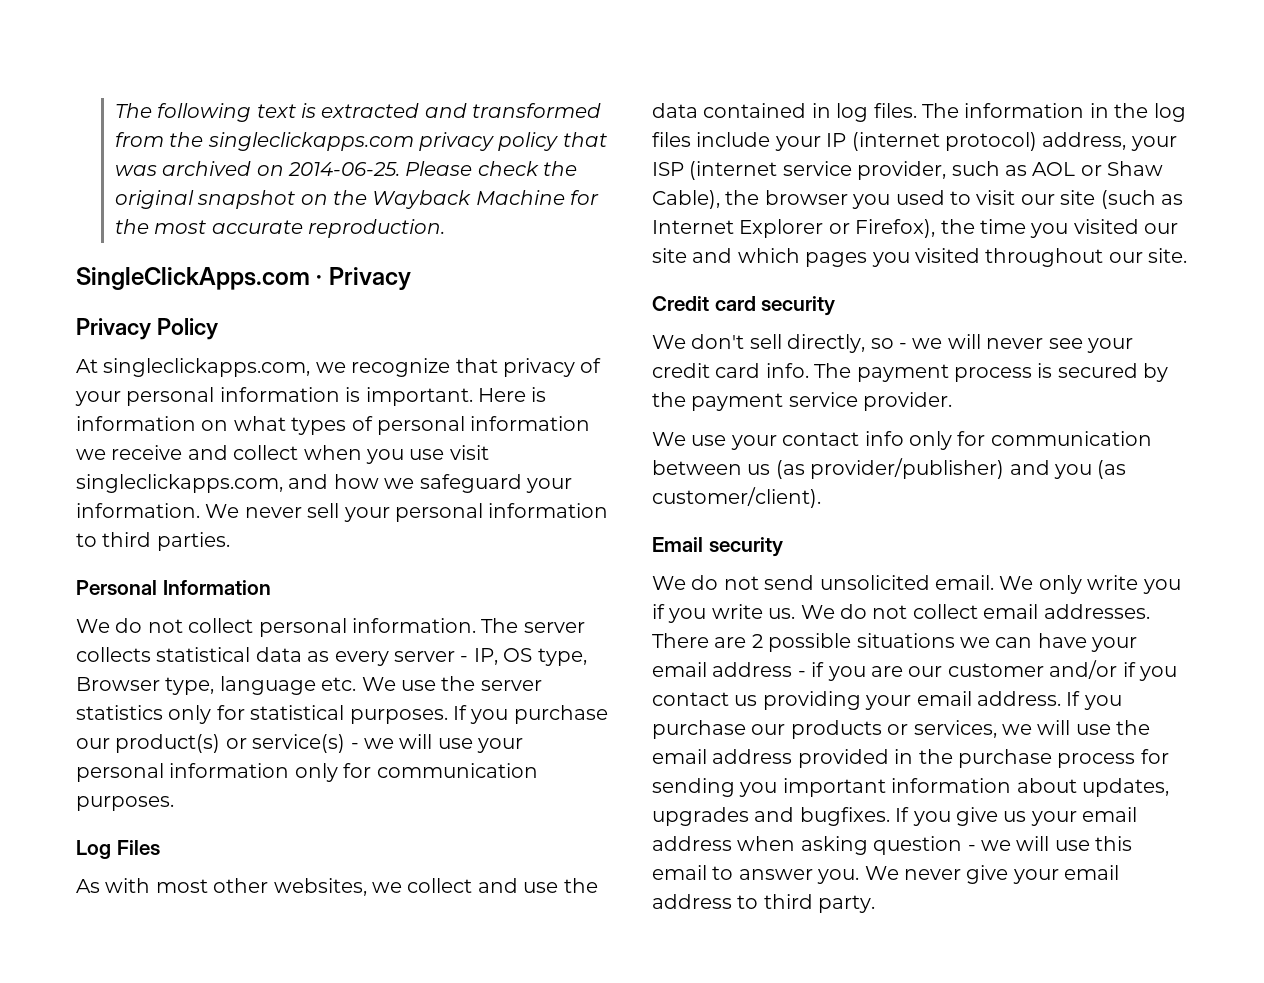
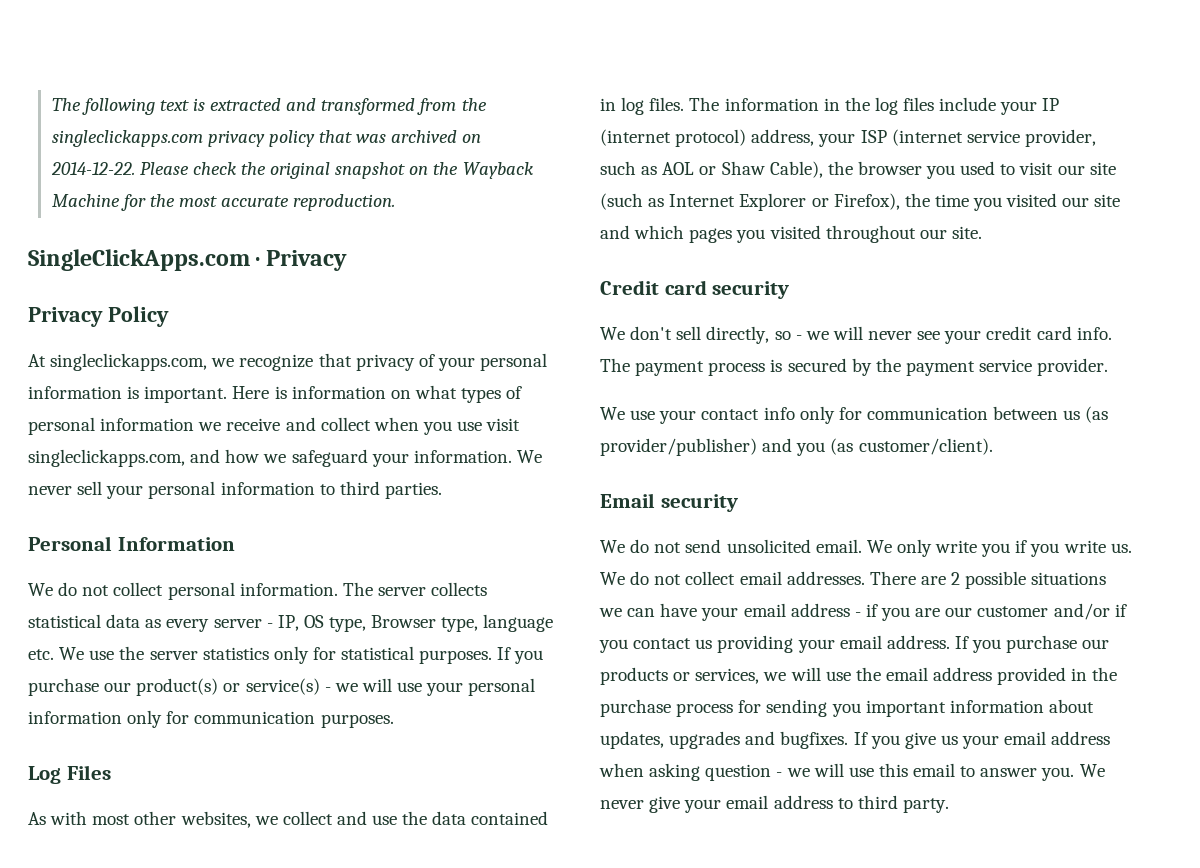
- The following text is extracted and transformed from the singleclickapps.com privacy policy that was archived on 2014-06-25.
+ The following text is extracted and transformed from the singleclickapps.com privacy policy that was archived on 2014-12-22.

